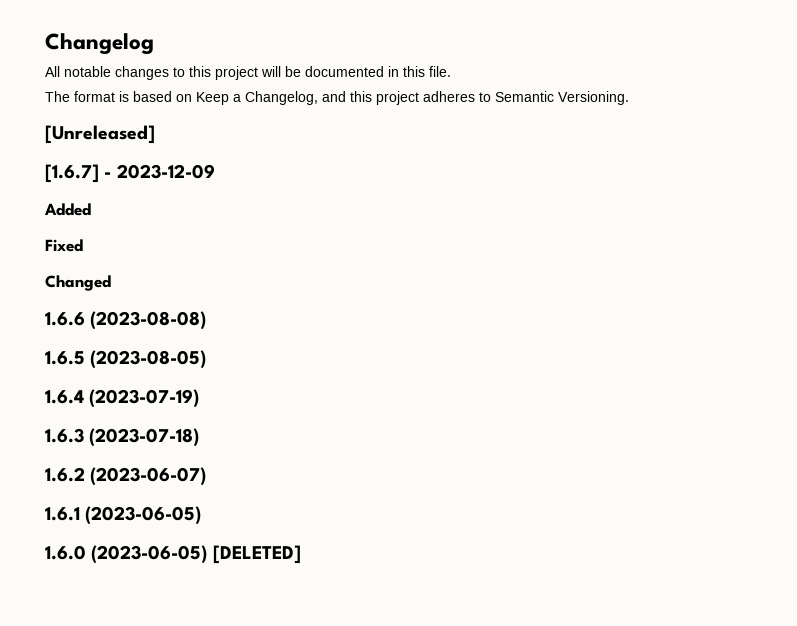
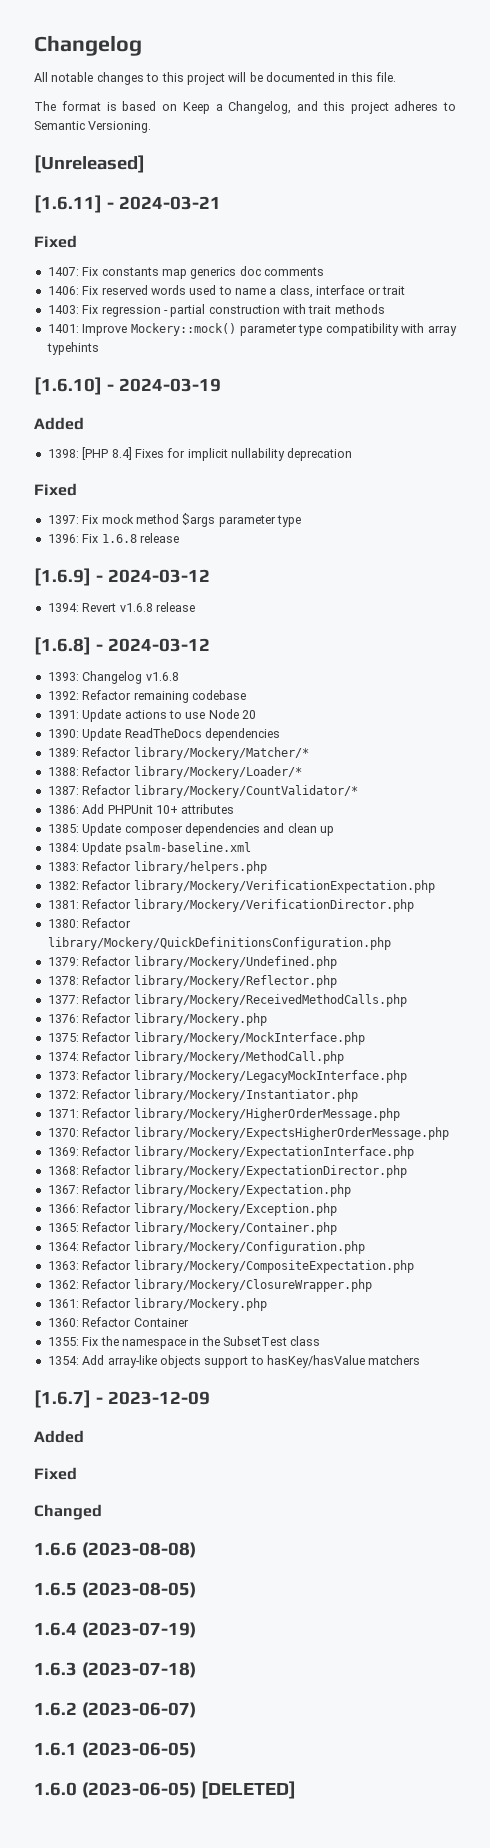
+ [1.6.11] - 2024-03-21
+ Fixed
+ 1407: Fix constants map generics doc comments
+ 1406: Fix reserved words used to name a class, interface or trait
+ 1403: Fix regression - partial construction with trait methods
+ 1401: Improve Mockery::mock() parameter type compatibility with array typehints
+ [1.6.10] - 2024-03-19
+ Added
+ 1398: [PHP 8.4] Fixes for implicit nullability deprecation
+ Fixed
+ 1397: Fix mock method $args parameter type
+ 1396: Fix 1.6.8 release
+ [1.6.9] - 2024-03-12
+ 1394: Revert v1.6.8 release
+ [1.6.8] - 2024-03-12
+ 1393: Changelog v1.6.8
+ 1392: Refactor remaining codebase
+ 1391: Update actions to use Node 20
+ 1390: Update ReadTheDocs dependencies
+ 1389: Refactor library/Mockery/Matcher/*
+ 1388: Refactor library/Mockery/Loader/*
+ 1387: Refactor library/Mockery/CountValidator/*
+ 1386: Add PHPUnit 10+ attributes
+ 1385: Update composer dependencies and clean up
+ 1384: Update psalm-baseline.xml
+ 1383: Refactor library/helpers.php
+ 1382: Refactor library/Mockery/VerificationExpectation.php
+ 1381: Refactor library/Mockery/VerificationDirector.php
+ 1380: Refactor library/Mockery/QuickDefinitionsConfiguration.php
+ 1379: Refactor library/Mockery/Undefined.php
+ 1378: Refactor library/Mockery/Reflector.php
+ 1377: Refactor library/Mockery/ReceivedMethodCalls.php
+ 1376: Refactor library/Mockery.php
+ 1375: Refactor library/Mockery/MockInterface.php
+ 1374: Refactor library/Mockery/MethodCall.php
+ 1373: Refactor library/Mockery/LegacyMockInterface.php
+ 1372: Refactor library/Mockery/Instantiator.php
+ 1371: Refactor library/Mockery/HigherOrderMessage.php
+ 1370: Refactor library/Mockery/ExpectsHigherOrderMessage.php
+ 1369: Refactor library/Mockery/ExpectationInterface.php
+ 1368: Refactor library/Mockery/ExpectationDirector.php
+ 1367: Refactor library/Mockery/Expectation.php
+ 1366: Refactor library/Mockery/Exception.php
+ 1365: Refactor library/Mockery/Container.php
+ 1364: Refactor library/Mockery/Configuration.php
+ 1363: Refactor library/Mockery/CompositeExpectation.php
+ 1362: Refactor library/Mockery/ClosureWrapper.php
+ 1361: Refactor library/Mockery.php
+ 1360: Refactor Container
+ 1355: Fix the namespace in the SubsetTest class
+ 1354: Add array-like objects support to hasKey/hasValue matchers

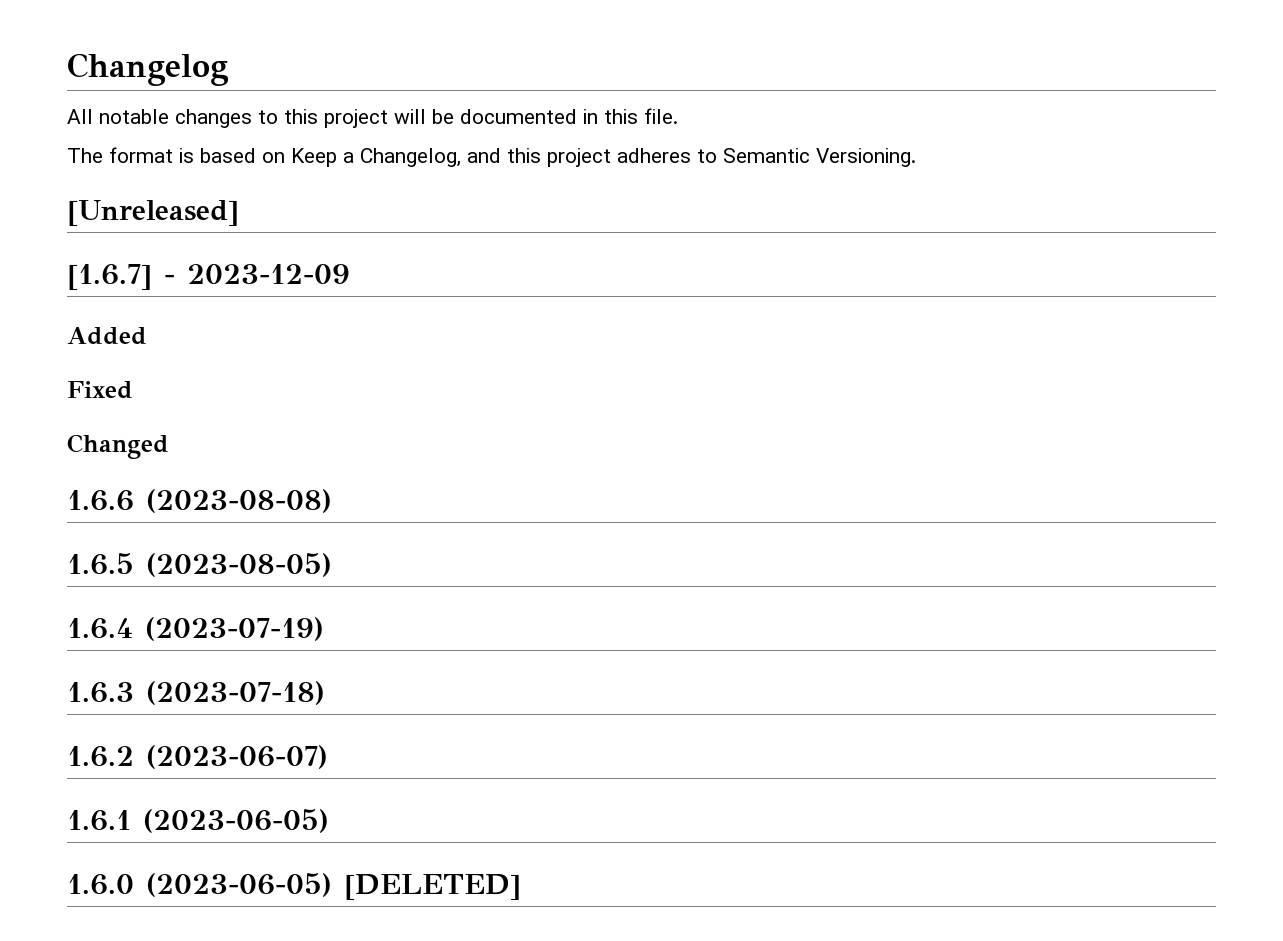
- [1.6.11] - 2024-03-21
- Fixed
- 1407: Fix constants map generics doc comments
- 1406: Fix reserved words used to name a class, interface or trait
- 1403: Fix regression - partial construction with trait methods
- 1401: Improve Mockery::mock() parameter type compatibility with array typehints
- [1.6.10] - 2024-03-19
- Added
- 1398: [PHP 8.4] Fixes for implicit nullability deprecation
- Fixed
- 1397: Fix mock method $args parameter type
- 1396: Fix 1.6.8 release
- [1.6.9] - 2024-03-12
- 1394: Revert v1.6.8 release
- [1.6.8] - 2024-03-12
- 1393: Changelog v1.6.8
- 1392: Refactor remaining codebase
- 1391: Update actions to use Node 20
- 1390: Update ReadTheDocs dependencies
- 1389: Refactor library/Mockery/Matcher/*
- 1388: Refactor library/Mockery/Loader/*
- 1387: Refactor library/Mockery/CountValidator/*
- 1386: Add PHPUnit 10+ attributes
- 1385: Update composer dependencies and clean up
- 1384: Update psalm-baseline.xml
- 1383: Refactor library/helpers.php
- 1382: Refactor library/Mockery/VerificationExpectation.php
- 1381: Refactor library/Mockery/VerificationDirector.php
- 1380: Refactor library/Mockery/QuickDefinitionsConfiguration.php
- 1379: Refactor library/Mockery/Undefined.php
- 1378: Refactor library/Mockery/Reflector.php
- 1377: Refactor library/Mockery/ReceivedMethodCalls.php
- 1376: Refactor library/Mockery.php
- 1375: Refactor library/Mockery/MockInterface.php
- 1374: Refactor library/Mockery/MethodCall.php
- 1373: Refactor library/Mockery/LegacyMockInterface.php
- 1372: Refactor library/Mockery/Instantiator.php
- 1371: Refactor library/Mockery/HigherOrderMessage.php
- 1370: Refactor library/Mockery/ExpectsHigherOrderMessage.php
- 1369: Refactor library/Mockery/ExpectationInterface.php
- 1368: Refactor library/Mockery/ExpectationDirector.php
- 1367: Refactor library/Mockery/Expectation.php
- 1366: Refactor library/Mockery/Exception.php
- 1365: Refactor library/Mockery/Container.php
- 1364: Refactor library/Mockery/Configuration.php
- 1363: Refactor library/Mockery/CompositeExpectation.php
- 1362: Refactor library/Mockery/ClosureWrapper.php
- 1361: Refactor library/Mockery.php
- 1360: Refactor Container
- 1355: Fix the namespace in the SubsetTest class
- 1354: Add array-like objects support to hasKey/hasValue matchers

